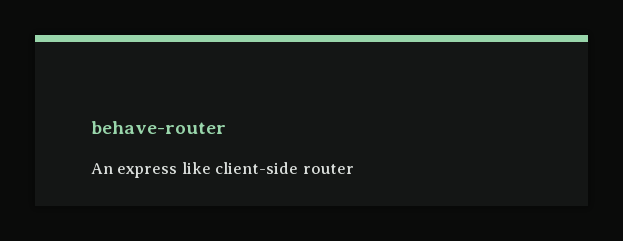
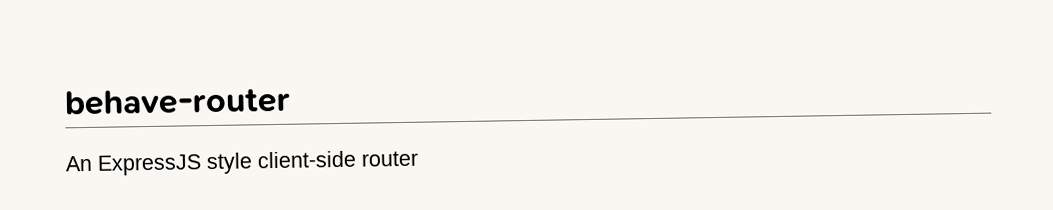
- An express like client-side router
+ An ExpressJS style client-side router

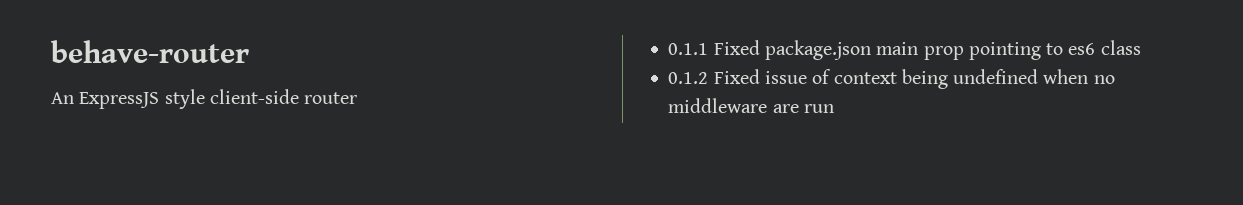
+ 0.1.1 Fixed package.json main prop pointing to es6 class
+ 0.1.2 Fixed issue of context being undefined when no middleware are run

